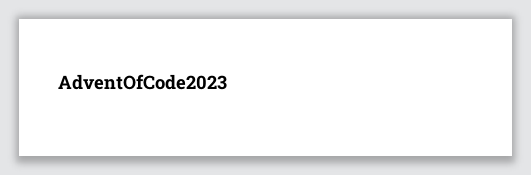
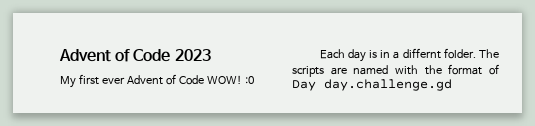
- AdventOfCode2023
+ Advent of Code 2023
+ My first ever Advent of Code WOW! :0
+ Each day is in a differnt folder. The scripts are named with the format of Day day.challenge.gd

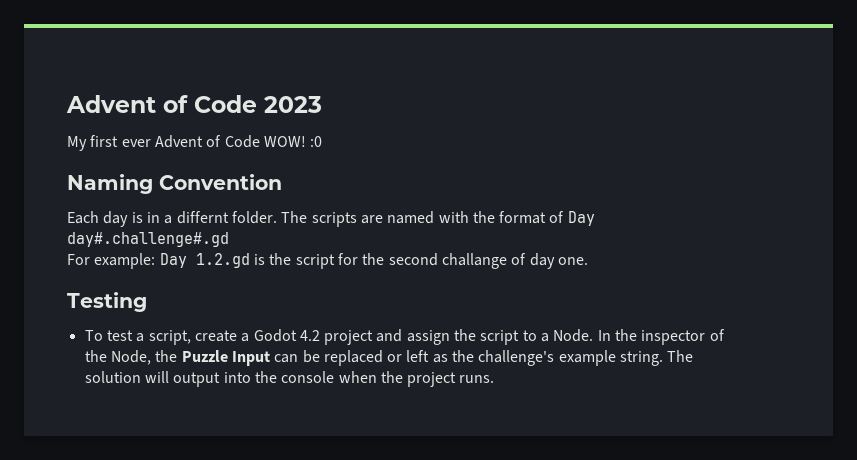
+ Naming Convention
- The scripts are named with the format of Day day.challenge.gd
+ The scripts are named with the format of Day day#.challenge#.gd
+ For example: Day 1.2.gd is the script for the second challange of day one.
+ Testing
+ To test a script, create a Godot 4.2 project and assign the script to a Node. In the inspector of the Node, the Puzzle Input can be replaced or left as the challenge's example string. The solution will output into the console when the project runs.

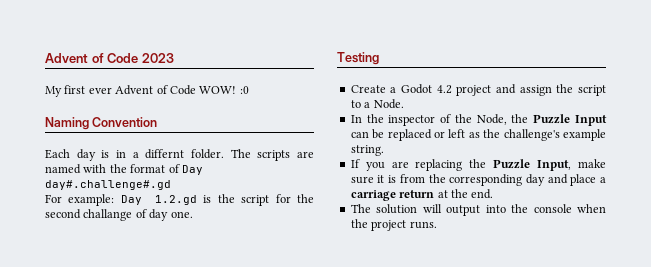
- To test a script, create a Godot 4.2 project and assign the script to a Node. In the inspector of the Node, the Puzzle Input can be replaced or left as the challenge's example string. The solution will output into the console when the project runs.
+ Create a Godot 4.2 project and assign the script to a Node.
+ In the inspector of the Node, the Puzzle Input can be replaced or left as the challenge's example string.
+ If you are replacing the Puzzle Input, make sure it is from the corresponding day and place a carriage return at the end.
+ The solution will output into the console when the project runs.

